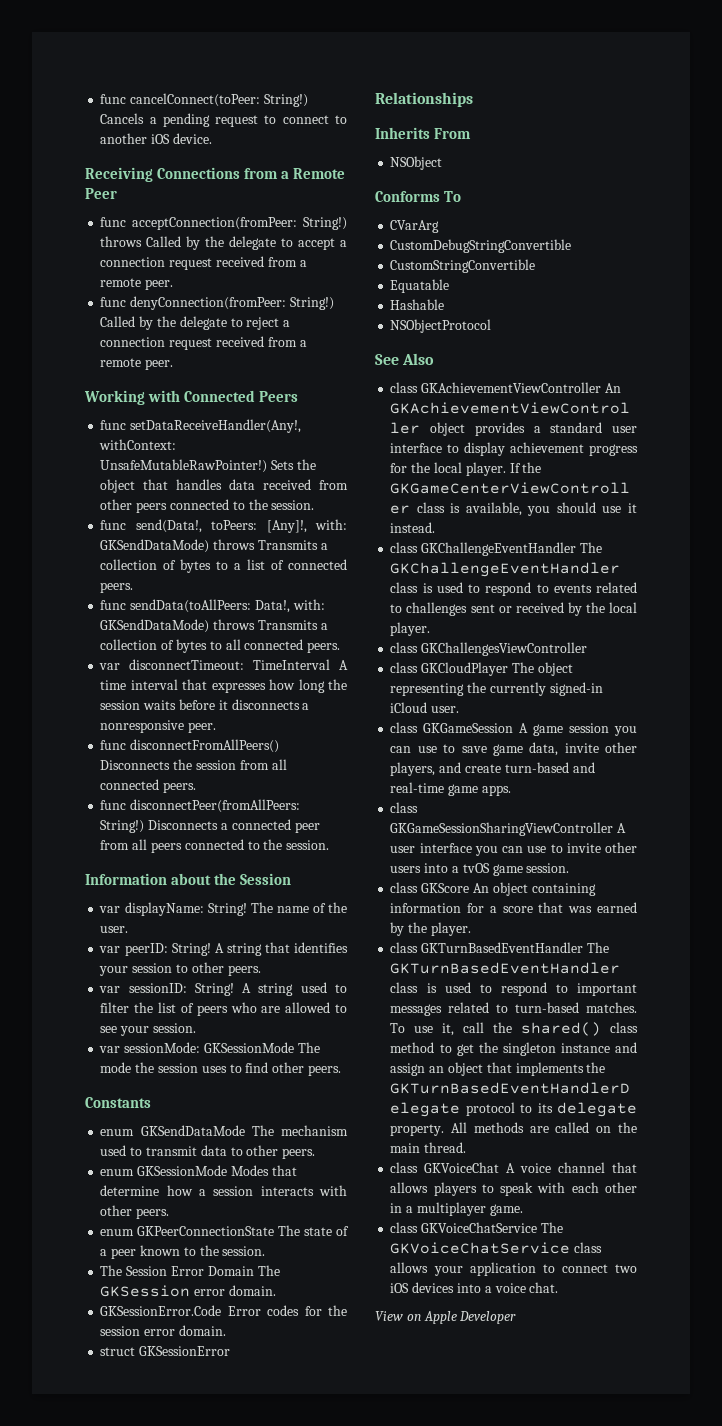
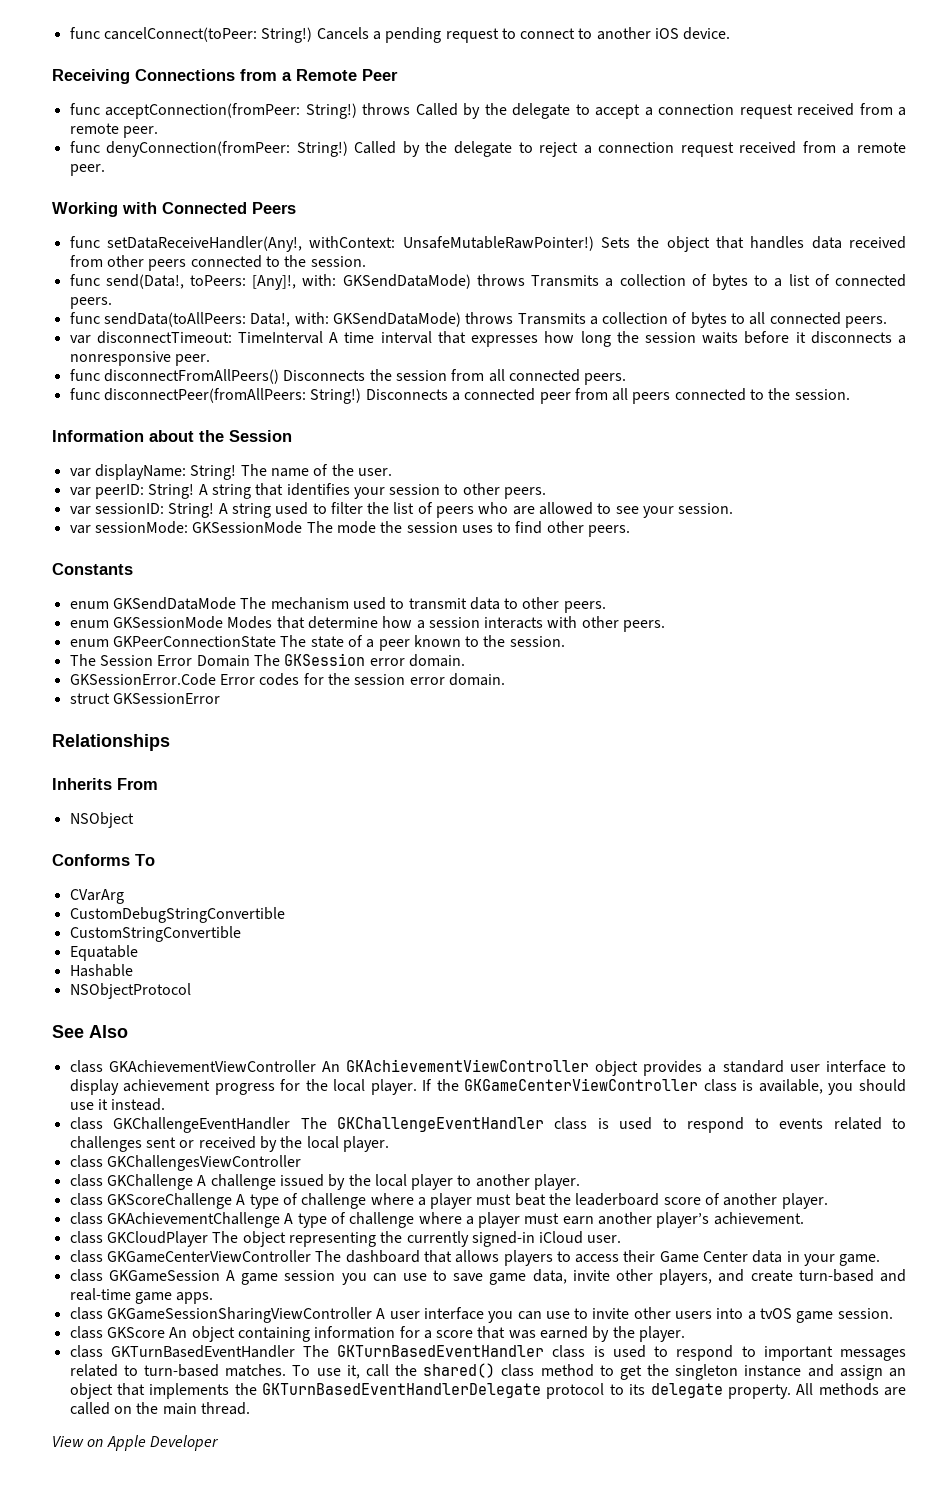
+ class GKChallenge A challenge issued by the local player to another player.
+ class GKScoreChallenge A type of challenge where a player must beat the leaderboard score of another player.
+ class GKAchievementChallenge A type of challenge where a player must earn another player’s achievement.
+ class GKGameCenterViewController The dashboard that allows players to access their Game Center data in your game.
- class GKVoiceChat A voice channel that allows players to speak with each other in a multiplayer game.
- class GKVoiceChatService The GKVoiceChatService class allows your application to connect two iOS devices into a voice chat.

